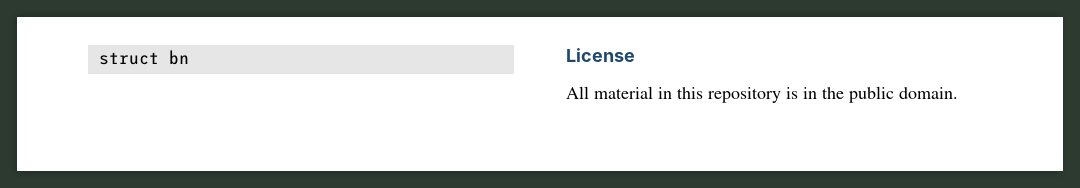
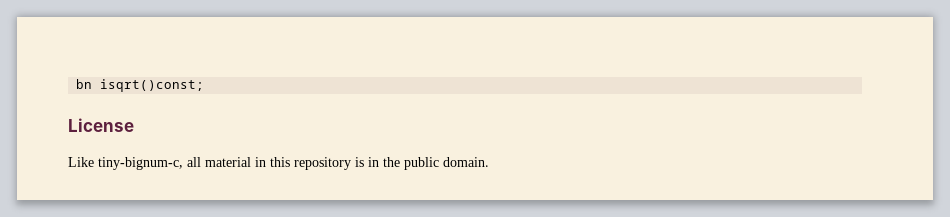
- struct bn
+ bn isqrt()const;
- All material in this repository is in the public domain.
+ Like tiny-bignum-c, all material in this repository is in the public domain.

